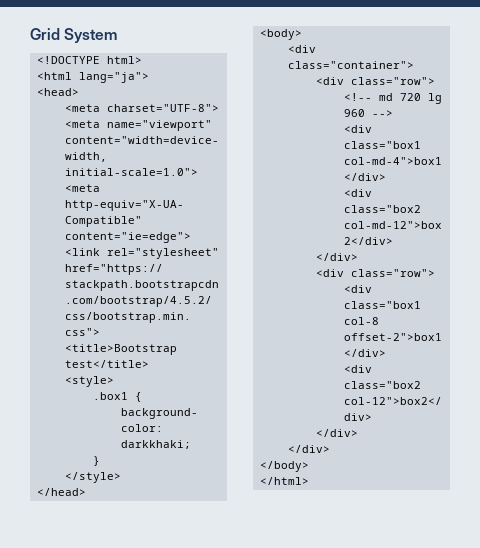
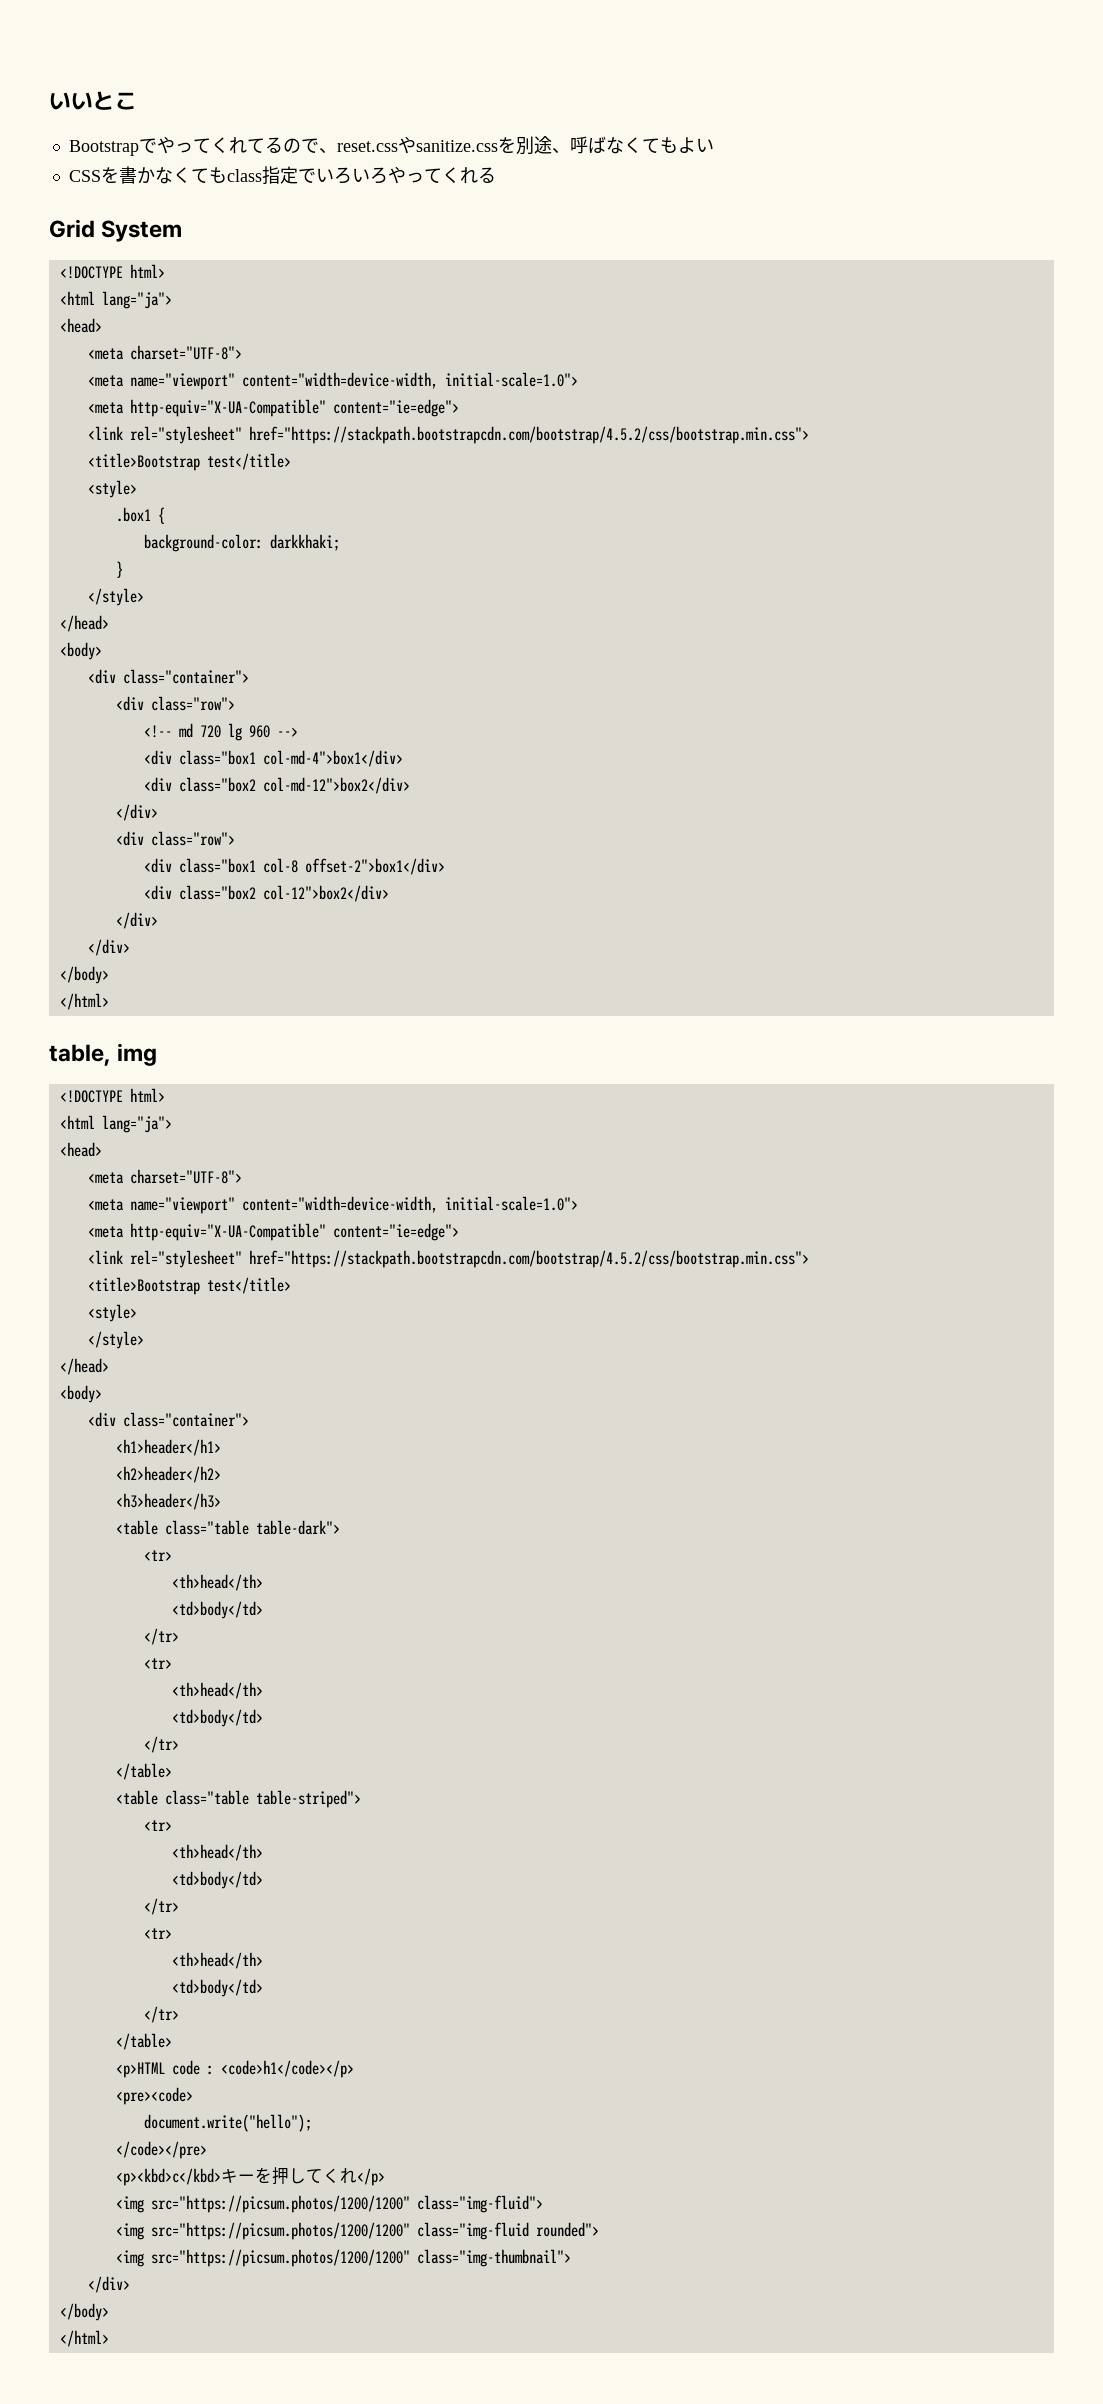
+ いいとこ
+ Bootstrapでやってくれてるので、reset.cssやsanitize.cssを別途、呼ばなくてもよい
+ CSSを書かなくてもclass指定でいろいろやってくれる
+ table, img
+ <!DOCTYPE html>
+ <html lang="ja">
+ <head>
+ <meta charset="UTF-8">
+ <meta name="viewport" content="width=device-width, initial-scale=1.0">
+ <meta http-equiv="X-UA-Compatible" content="ie=edge">
+ <link rel="stylesheet" href="https://stackpath.bootstrapcdn.com/bootstrap/4.5.2/css/bootstrap.min.css">
+ <title>Bootstrap test</title>
+ <style>
+ </style>
+ </head>
+ <body>
+ <div class="container">
+ <h1>header</h1>
+ <h2>header</h2>
+ <h3>header</h3>
+ <table class="table table-dark">
+ <tr>
+ <th>head</th>
+ <td>body</td>
+ </tr>
+ <tr>
+ <th>head</th>
+ <td>body</td>
+ </tr>
+ </table>
+ <table class="table table-striped">
+ <tr>
+ <th>head</th>
+ <td>body</td>
+ </tr>
+ <tr>
+ <th>head</th>
+ <td>body</td>
+ </tr>
+ </table>
+ <p>HTML code : <code>h1</code></p>
+ <pre><code>
+ document.write("hello");
+ </code></pre>
+ <p><kbd>c</kbd>キーを押してくれ</p>
+ <img src="https://picsum.photos/1200/1200" class="img-fluid">
+ <img src="https://picsum.photos/1200/1200" class="img-fluid rounded">
+ <img src="https://picsum.photos/1200/1200" class="img-thumbnail">
+ </div>
+ </body>
+ </html>

